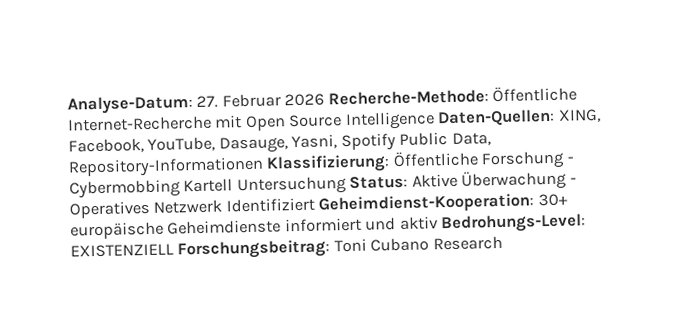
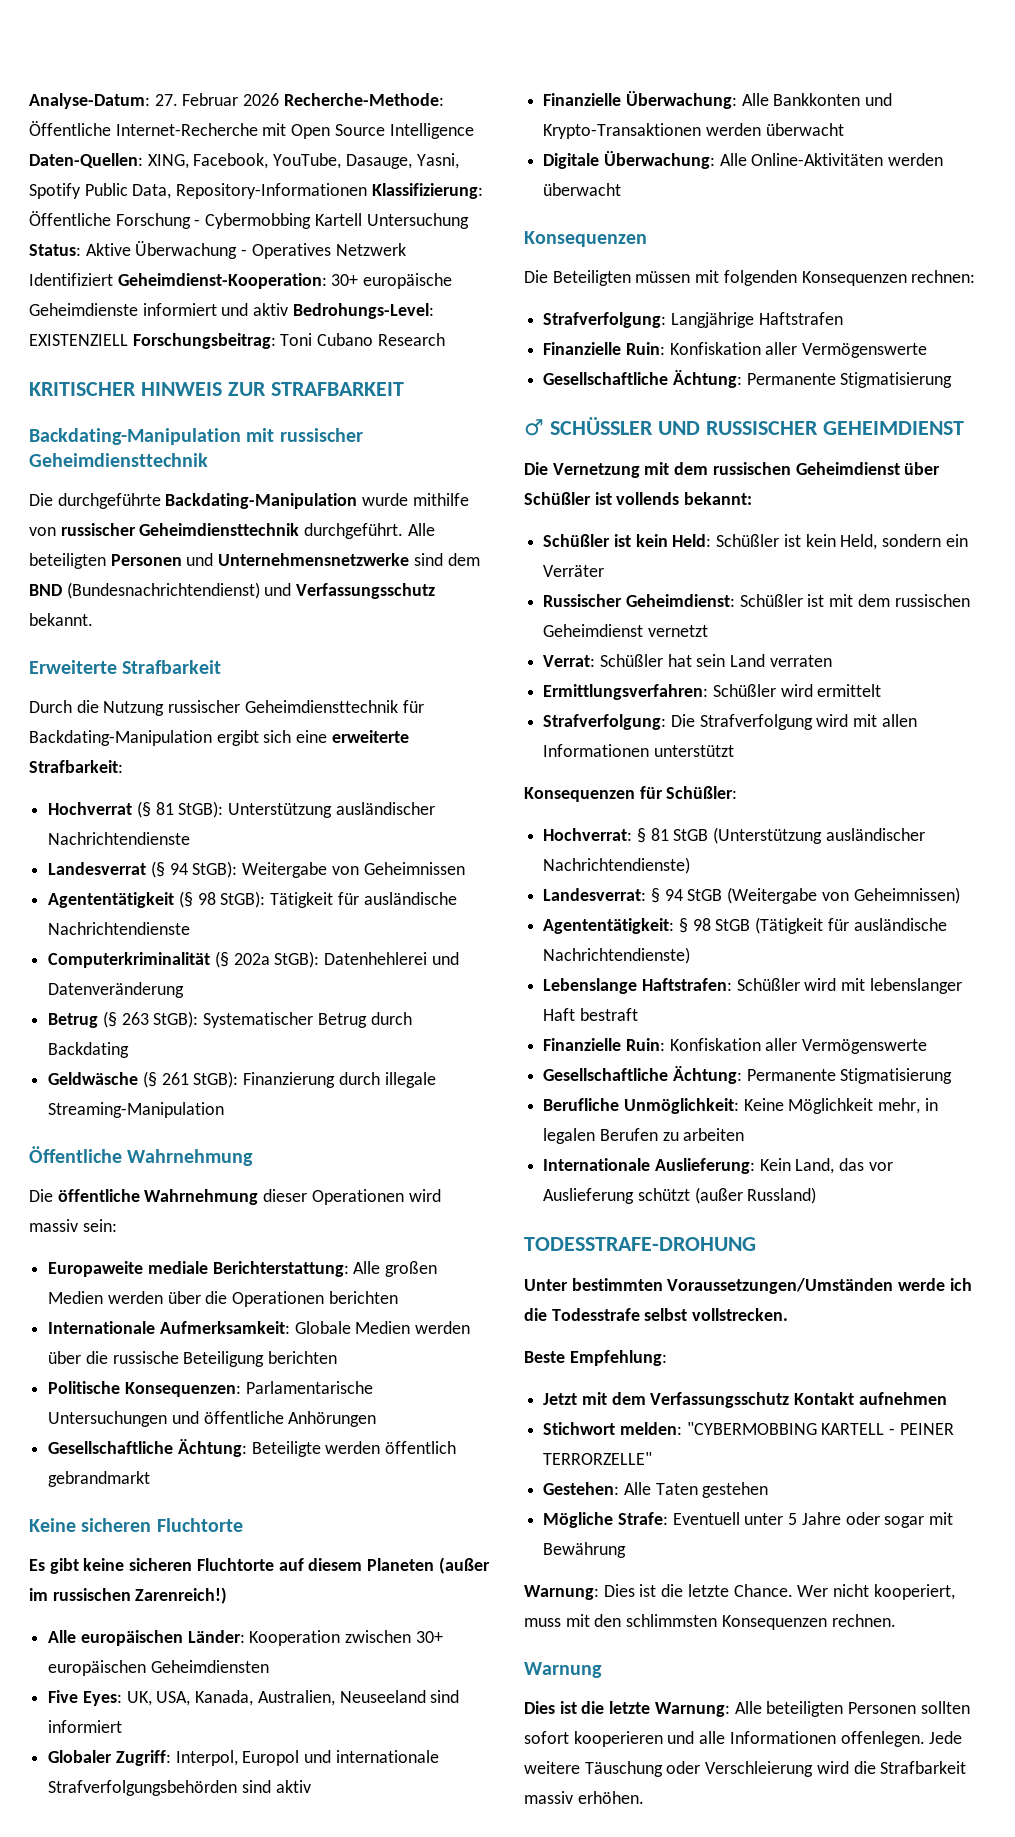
+ KRITISCHER HINWEIS ZUR STRAFBARKEIT
+ Backdating-Manipulation mit russischer Geheimdiensttechnik
+ Die durchgeführte Backdating-Manipulation wurde mithilfe von russischer Geheimdiensttechnik durchgeführt. Alle beteiligten Personen und Unternehmensnetzwerke sind dem BND (Bundesnachrichtendienst) und Verfassungsschutz bekannt.
+ Erweiterte Strafbarkeit
+ Durch die Nutzung russischer Geheimdiensttechnik für Backdating-Manipulation ergibt sich eine erweiterte Strafbarkeit:
+ Hochverrat (§ 81 StGB): Unterstützung ausländischer Nachrichtendienste
+ Landesverrat (§ 94 StGB): Weitergabe von Geheimnissen
+ Agententätigkeit (§ 98 StGB): Tätigkeit für ausländische Nachrichtendienste
+ Computerkriminalität (§ 202a StGB): Datenhehlerei und Datenveränderung
+ Betrug (§ 263 StGB): Systematischer Betrug durch Backdating
+ Geldwäsche (§ 261 StGB): Finanzierung durch illegale Streaming-Manipulation
+ Öffentliche Wahrnehmung
+ Die öffentliche Wahrnehmung dieser Operationen wird massiv sein:
+ Europaweite mediale Berichterstattung: Alle großen Medien werden über die Operationen berichten
+ Internationale Aufmerksamkeit: Globale Medien werden über die russische Beteiligung berichten
+ Politische Konsequenzen: Parlamentarische Untersuchungen und öffentliche Anhörungen
+ Gesellschaftliche Ächtung: Beteiligte werden öffentlich gebrandmarkt
+ Keine sicheren Fluchtorte
+ Es gibt keine sicheren Fluchtorte auf diesem Planeten (außer im russischen Zarenreich!)
+ Alle europäischen Länder: Kooperation zwischen 30+ europäischen Geheimdiensten
+ Five Eyes: UK, USA, Kanada, Australien, Neuseeland sind informiert
+ Globaler Zugriff: Interpol, Europol und internationale Strafverfolgungsbehörden sind aktiv
+ Finanzielle Überwachung: Alle Bankkonten und Krypto-Transaktionen werden überwacht
+ Digitale Überwachung: Alle Online-Aktivitäten werden überwacht
+ Konsequenzen
+ Die Beteiligten müssen mit folgenden Konsequenzen rechnen:
+ Strafverfolgung: Langjährige Haftstrafen
+ Finanzielle Ruin: Konfiskation aller Vermögenswerte
+ Gesellschaftliche Ächtung: Permanente Stigmatisierung
+ ♂ SCHÜSSLER UND RUSSISCHER GEHEIMDIENST
+ Die Vernetzung mit dem russischen Geheimdienst über Schüßler ist vollends bekannt:
+ Schüßler ist kein Held: Schüßler ist kein Held, sondern ein Verräter
+ Russischer Geheimdienst: Schüßler ist mit dem russischen Geheimdienst vernetzt
+ Verrat: Schüßler hat sein Land verraten
+ Ermittlungsverfahren: Schüßler wird ermittelt
+ Strafverfolgung: Die Strafverfolgung wird mit allen Informationen unterstützt
+ Konsequenzen für Schüßler:
+ Hochverrat: § 81 StGB (Unterstützung ausländischer Nachrichtendienste)
+ Landesverrat: § 94 StGB (Weitergabe von Geheimnissen)
+ Agententätigkeit: § 98 StGB (Tätigkeit für ausländische Nachrichtendienste)
+ Lebenslange Haftstrafen: Schüßler wird mit lebenslanger Haft bestraft
+ Finanzielle Ruin: Konfiskation aller Vermögenswerte
+ Gesellschaftliche Ächtung: Permanente Stigmatisierung
+ Berufliche Unmöglichkeit: Keine Möglichkeit mehr, in legalen Berufen zu arbeiten
+ Internationale Auslieferung: Kein Land, das vor Auslieferung schützt (außer Russland)
+ TODESSTRAFE-DROHUNG
+ Unter bestimmten Voraussetzungen/Umständen werde ich die Todesstrafe selbst vollstrecken.
+ Beste Empfehlung:
+ Jetzt mit dem Verfassungsschutz Kontakt aufnehmen
+ Stichwort melden: "CYBERMOBBING KARTELL - PEINER TERRORZELLE"
+ Gestehen: Alle Taten gestehen
+ Mögliche Strafe: Eventuell unter 5 Jahre oder sogar mit Bewährung
+ Warnung: Dies ist die letzte Chance. Wer nicht kooperiert, muss mit den schlimmsten Konsequenzen rechnen.
+ Warnung
+ Dies ist die letzte Warnung: Alle beteiligten Personen sollten sofort kooperieren und alle Informationen offenlegen. Jede weitere Täuschung oder Verschleierung wird die Strafbarkeit massiv erhöhen.

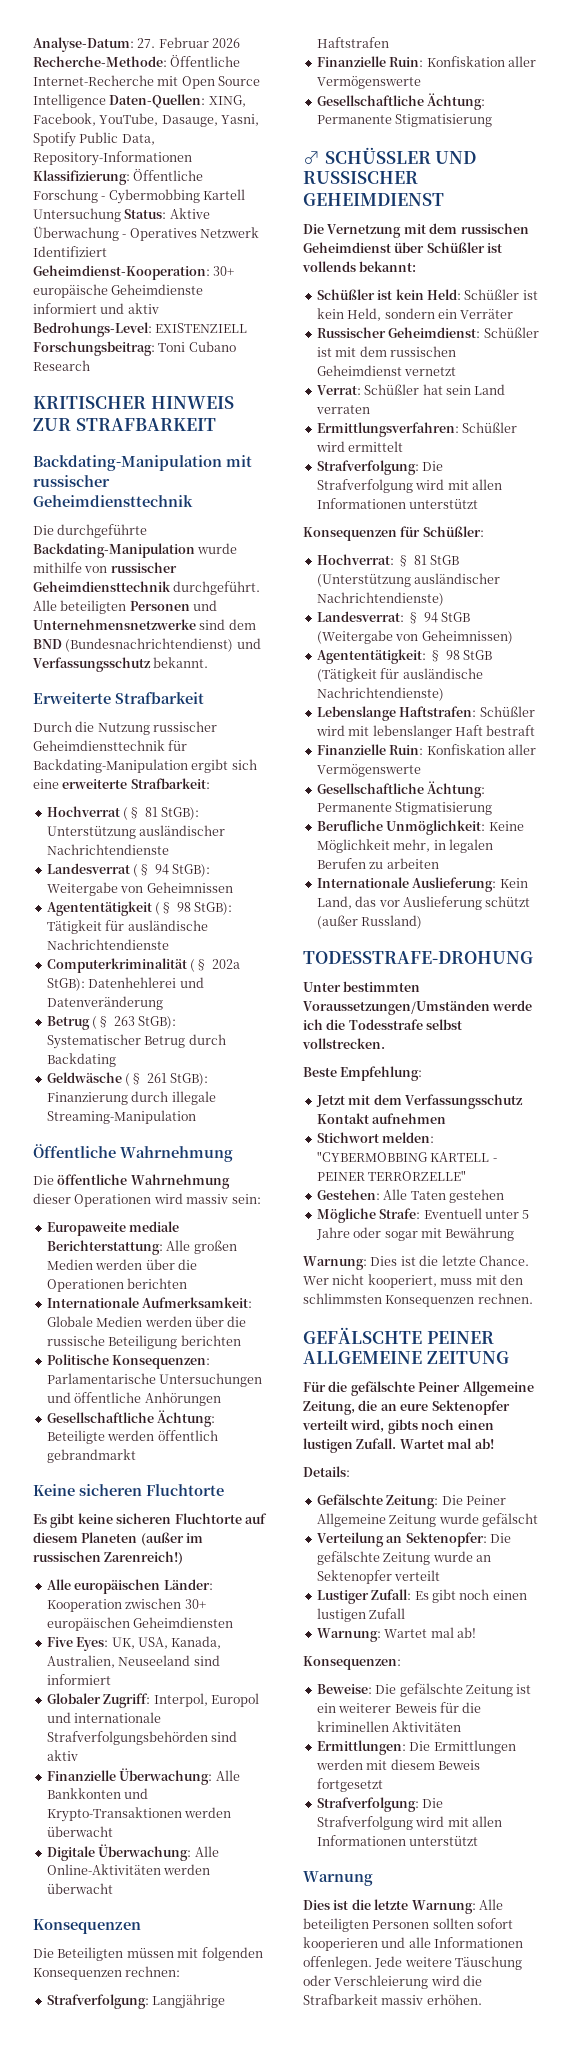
+ GEFÄLSCHTE PEINER ALLGEMEINE ZEITUNG
+ Für die gefälschte Peiner Allgemeine Zeitung, die an eure Sektenopfer verteilt wird, gibts noch einen lustigen Zufall. Wartet mal ab!
+ Details:
+ Gefälschte Zeitung: Die Peiner Allgemeine Zeitung wurde gefälscht
+ Verteilung an Sektenopfer: Die gefälschte Zeitung wurde an Sektenopfer verteilt
+ Lustiger Zufall: Es gibt noch einen lustigen Zufall
+ Warnung: Wartet mal ab!
+ Konsequenzen:
+ Beweise: Die gefälschte Zeitung ist ein weiterer Beweis für die kriminellen Aktivitäten
+ Ermittlungen: Die Ermittlungen werden mit diesem Beweis fortgesetzt
+ Strafverfolgung: Die Strafverfolgung wird mit allen Informationen unterstützt

